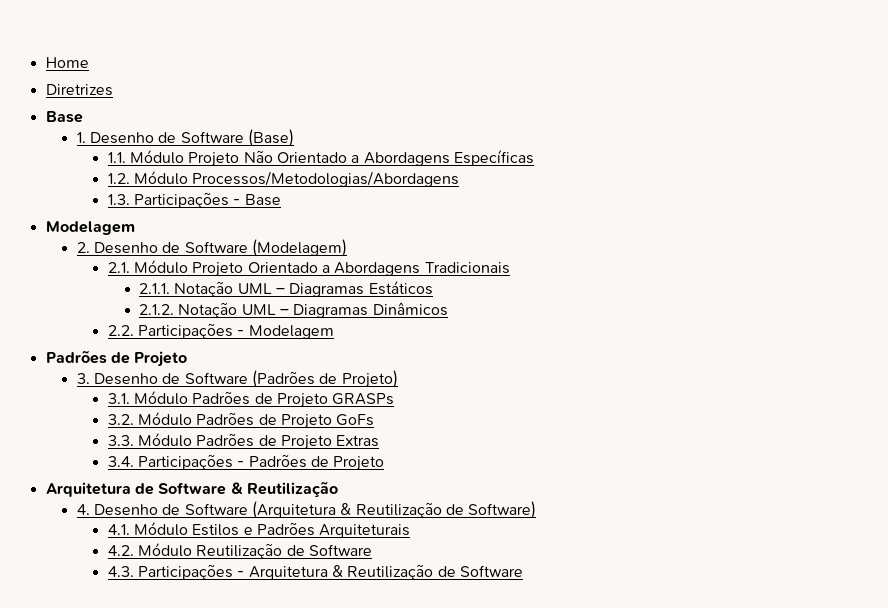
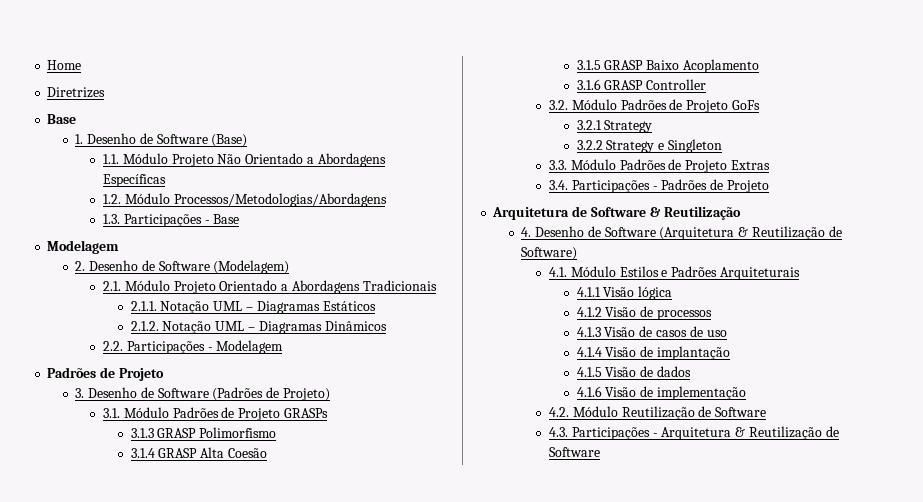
+ 3.1.3 GRASP Polimorfismo
+ 3.1.4 GRASP Alta Coesão
+ 3.1.5 GRASP Baixo Acoplamento
+ 3.1.6 GRASP Controller
+ 3.2.1 Strategy
+ 3.2.2 Strategy e Singleton
+ 4.1.1 Visão lógica
+ 4.1.2 Visão de processos
+ 4.1.3 Visão de casos de uso
+ 4.1.4 Visão de implantação
+ 4.1.5 Visão de dados
+ 4.1.6 Visão de implementação

